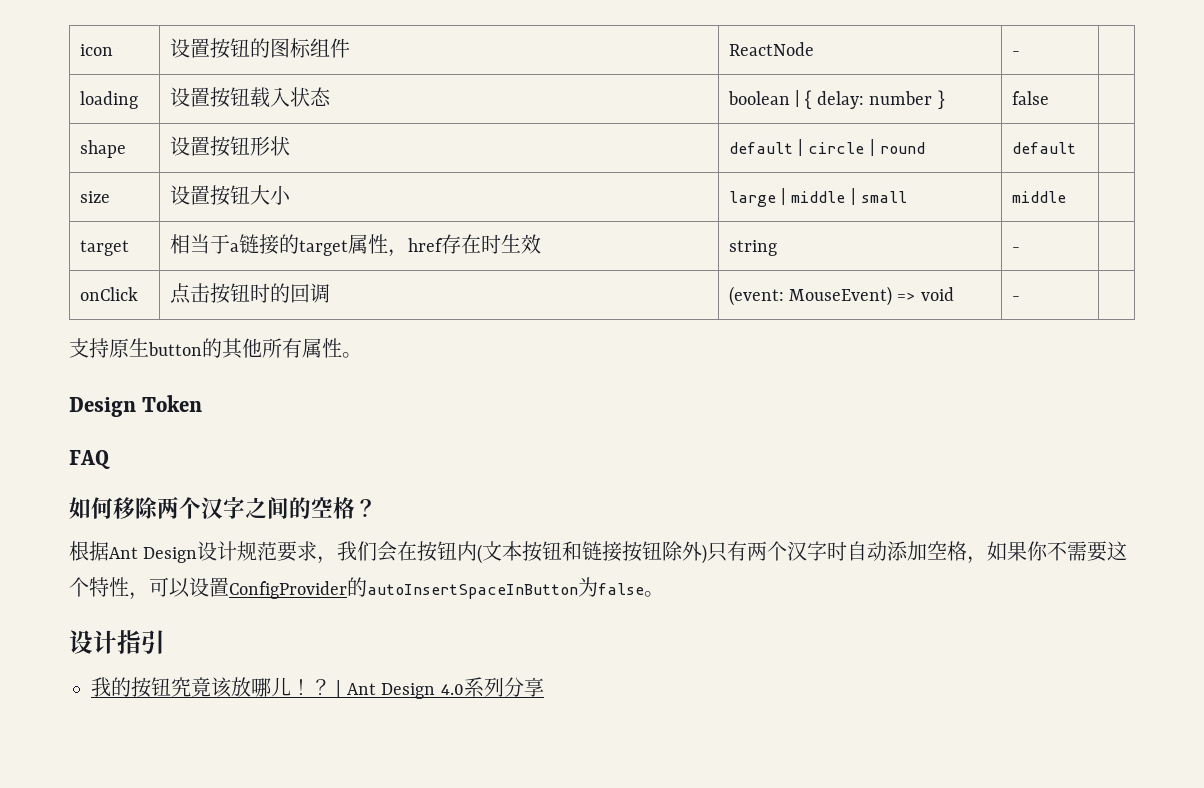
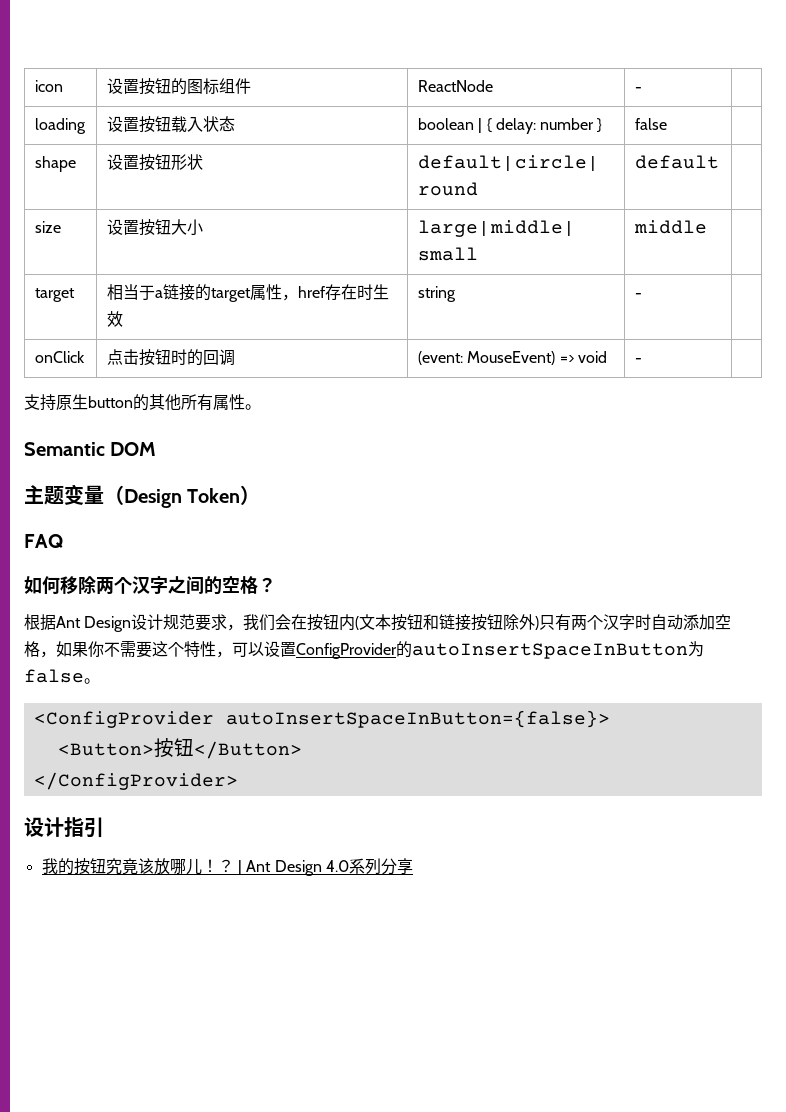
- Design Token
+ Semantic DOM
+ 主题变量（Design Token）
+ <ConfigProvider autoInsertSpaceInButton={false}>
+ <Button>按钮</Button>
+ </ConfigProvider>

